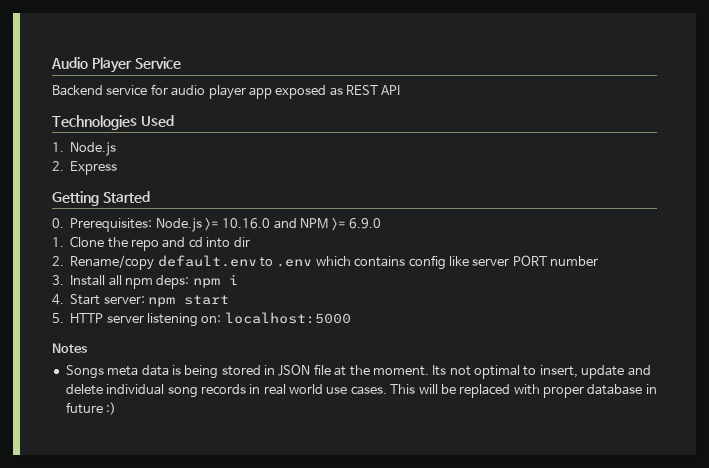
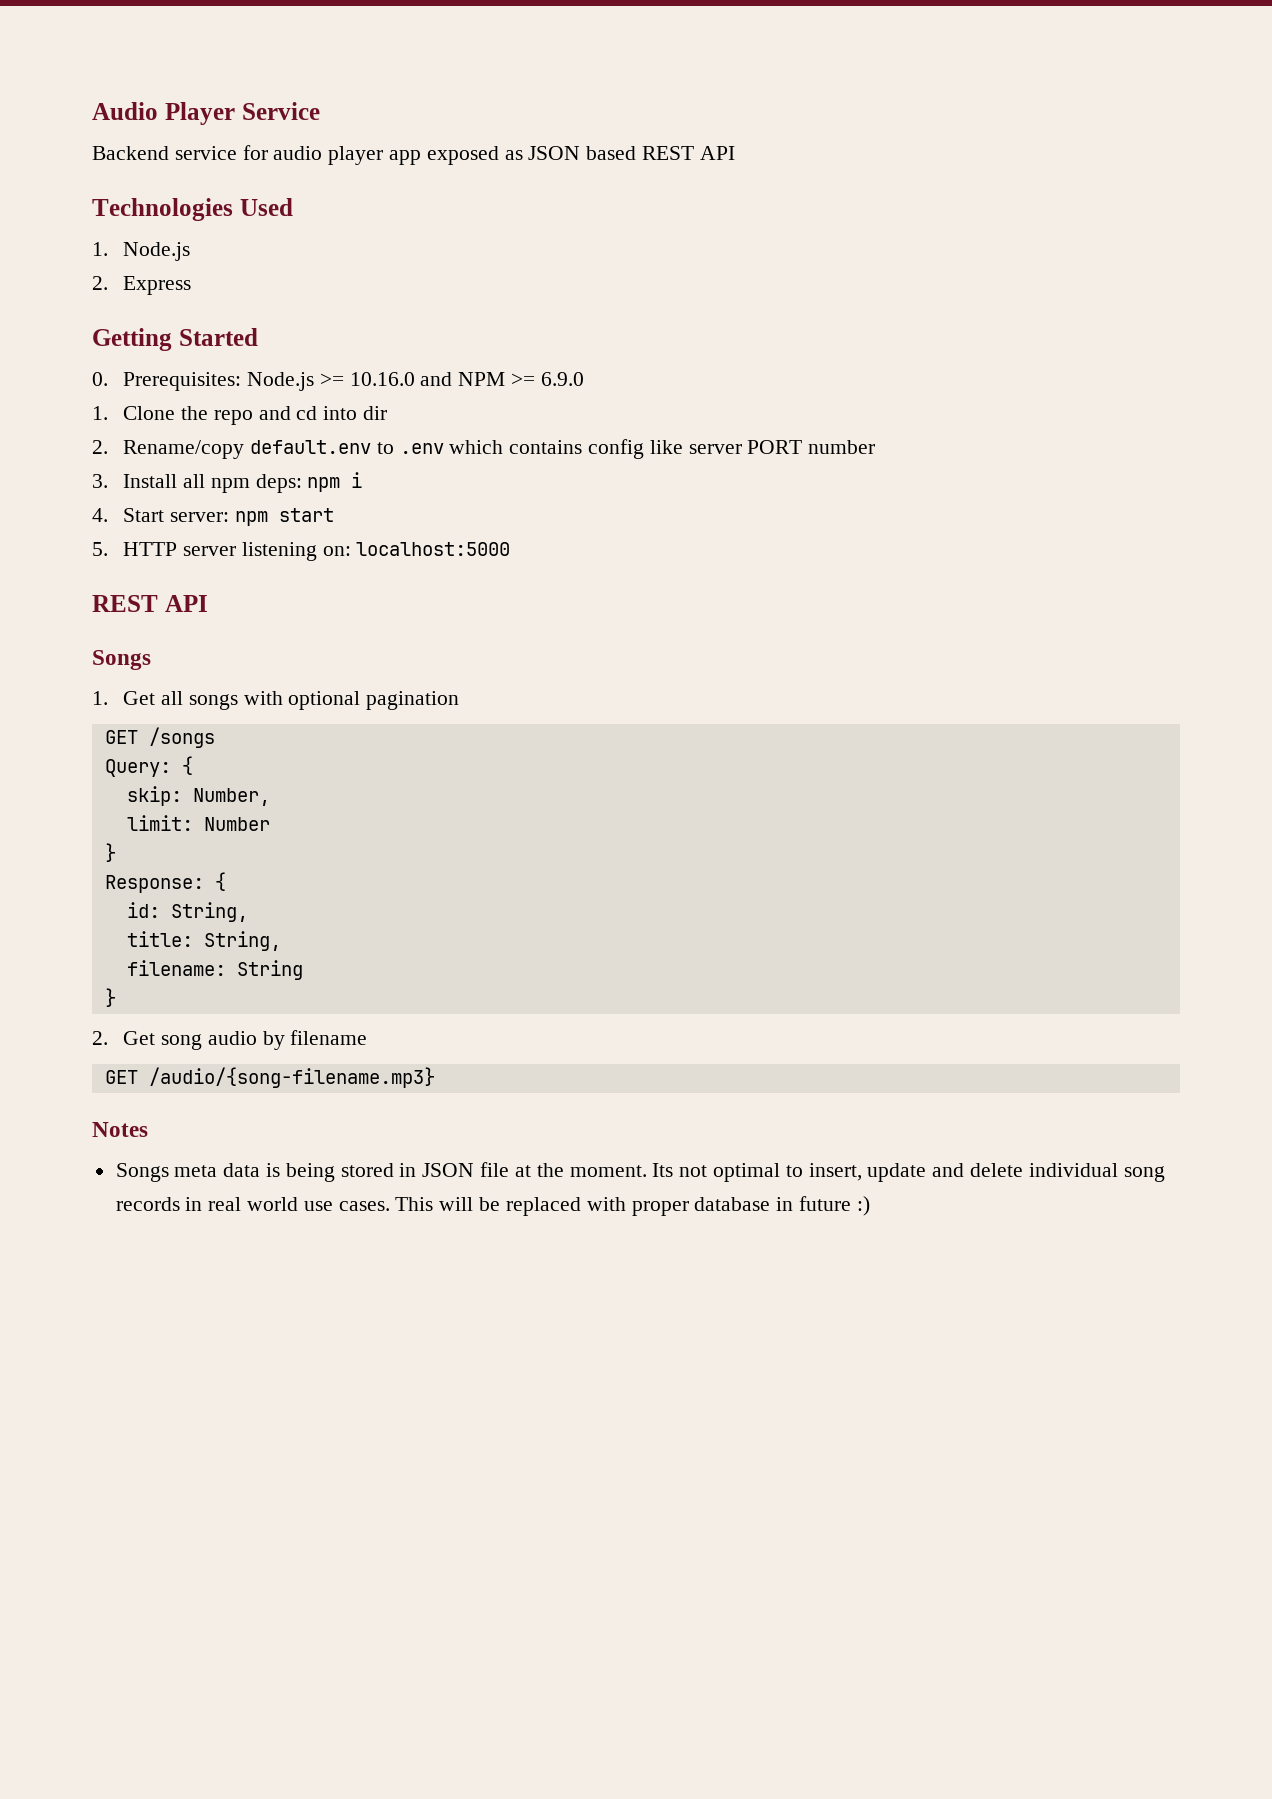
- Backend service for audio player app exposed as REST API
+ Backend service for audio player app exposed as JSON based REST API
  5. HTTP server listening on: localhost:5000
+ REST API
+ Songs
+ 1. Get all songs with optional pagination
+ GET /songs
+ Query: {
+ skip: Number,
+ limit: Number
+ }
+ Response: {
+ id: String,
+ title: String,
+ filename: String
+ }
+ 2. Get song audio by filename
+ GET /audio/{song-filename.mp3}

